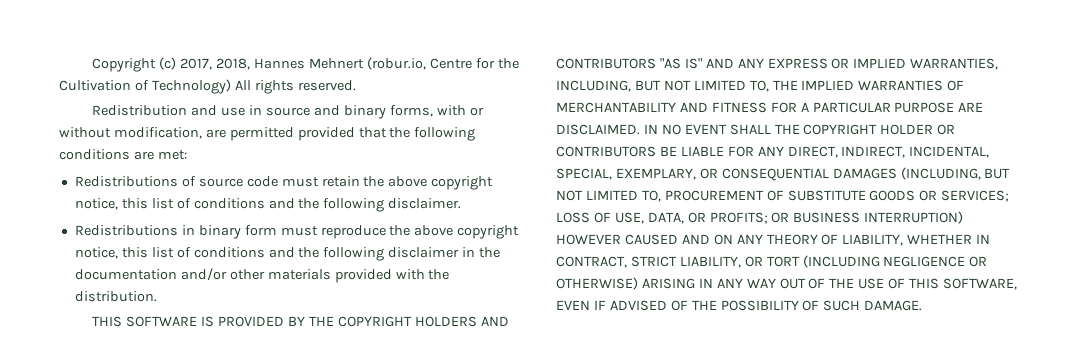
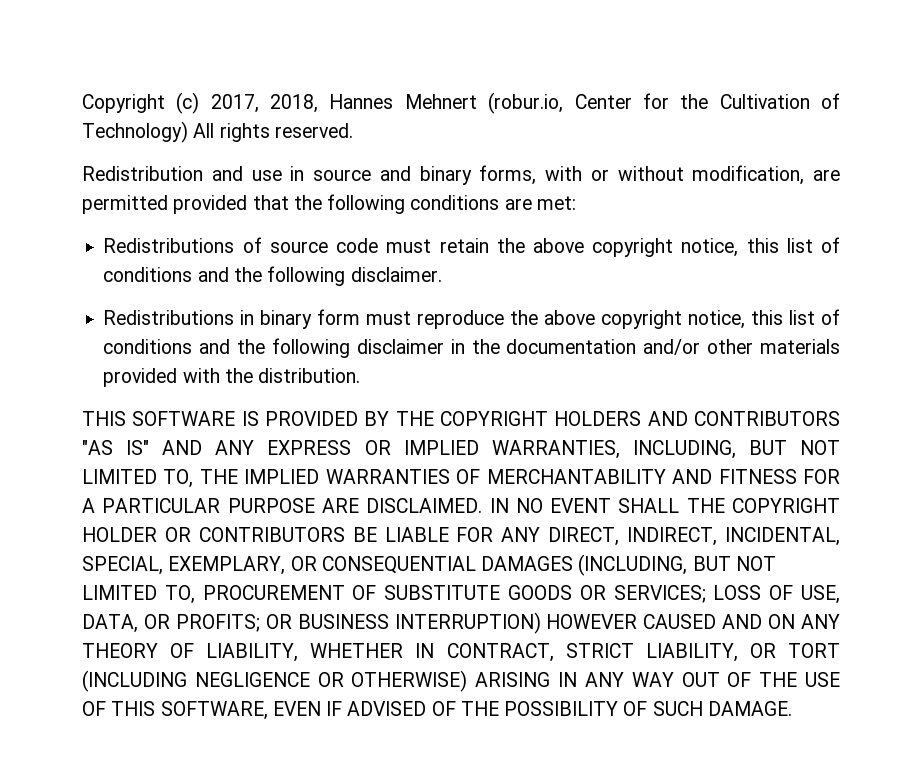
- Copyright (c) 2017, 2018, Hannes Mehnert (robur.io, Centre for the Cultivation of Technology) All rights reserved.
+ Copyright (c) 2017, 2018, Hannes Mehnert (robur.io, Center for the Cultivation of Technology) All rights reserved.

